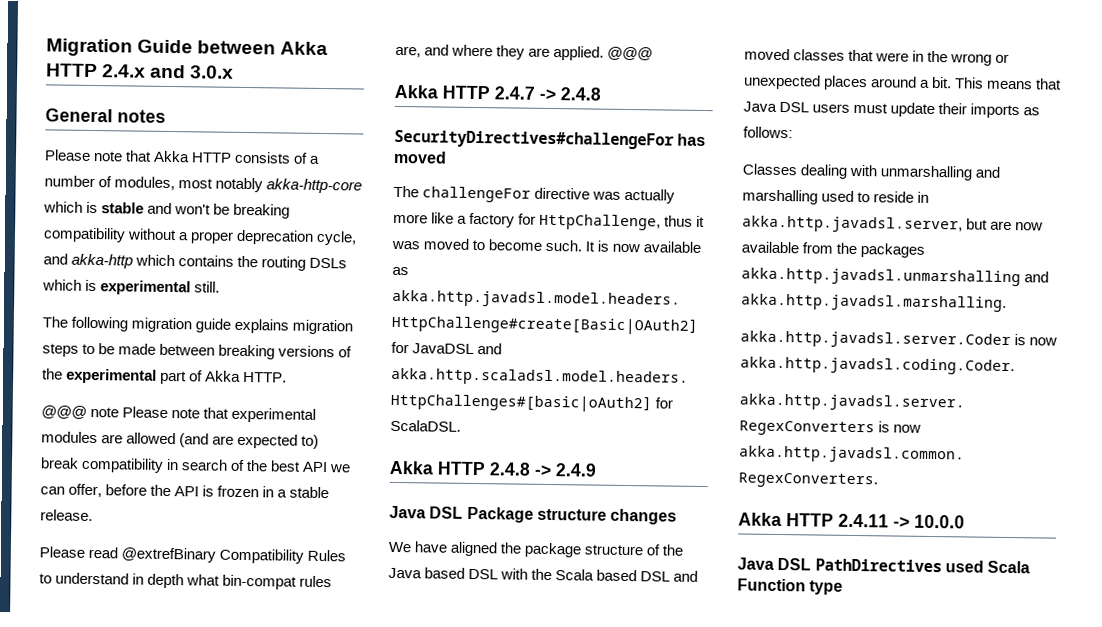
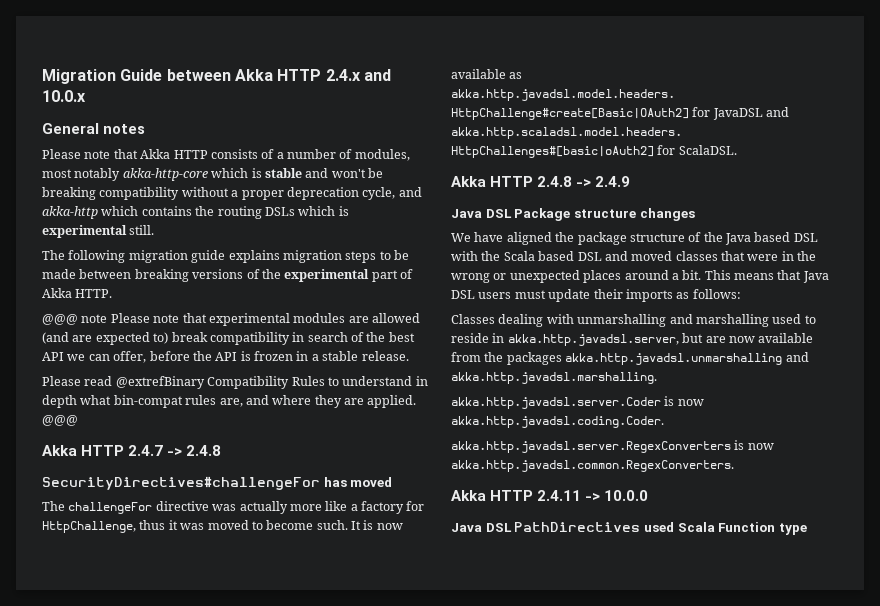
- Migration Guide between Akka HTTP 2.4.x and 3.0.x
+ Migration Guide between Akka HTTP 2.4.x and 10.0.x

